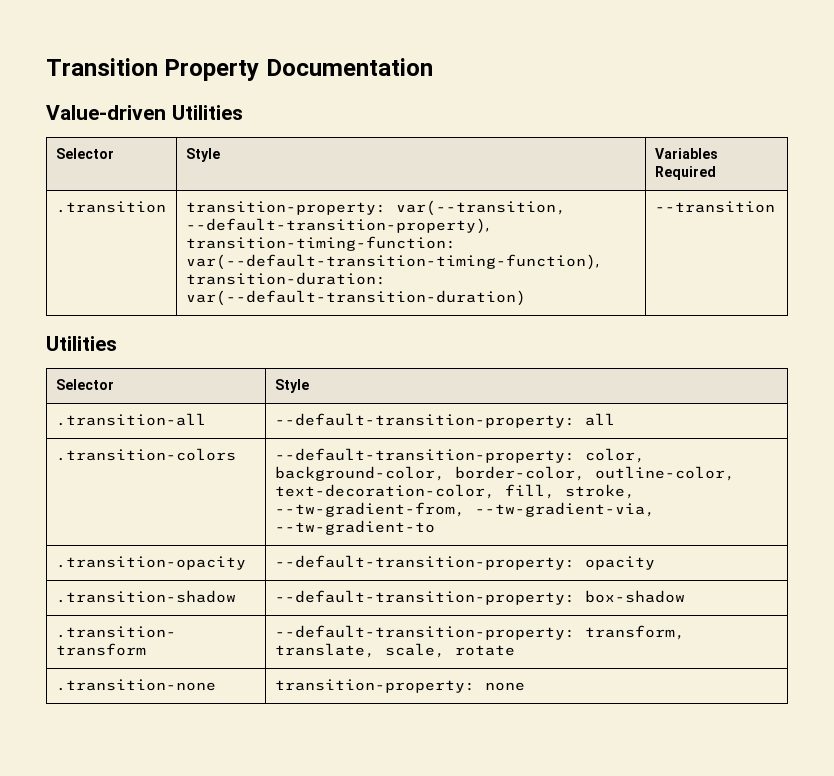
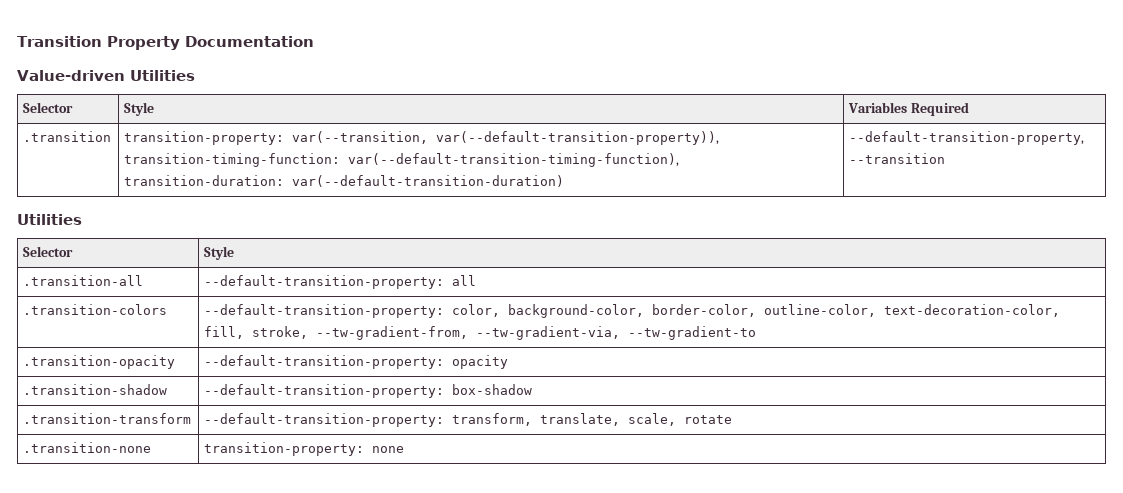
- .transition | transition-property: var(--transition, --default-transition-property), transition-timing-function: var(--default-transition-timing-function), transition-duration: var(--default-transition-duration) | --transition
+ .transition | transition-property: var(--transition, var(--default-transition-property)), transition-timing-function: var(--default-transition-timing-function), transition-duration: var(--default-transition-duration) | --default-transition-property, --transition

